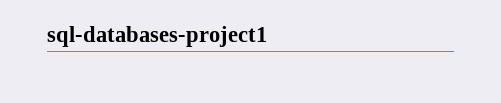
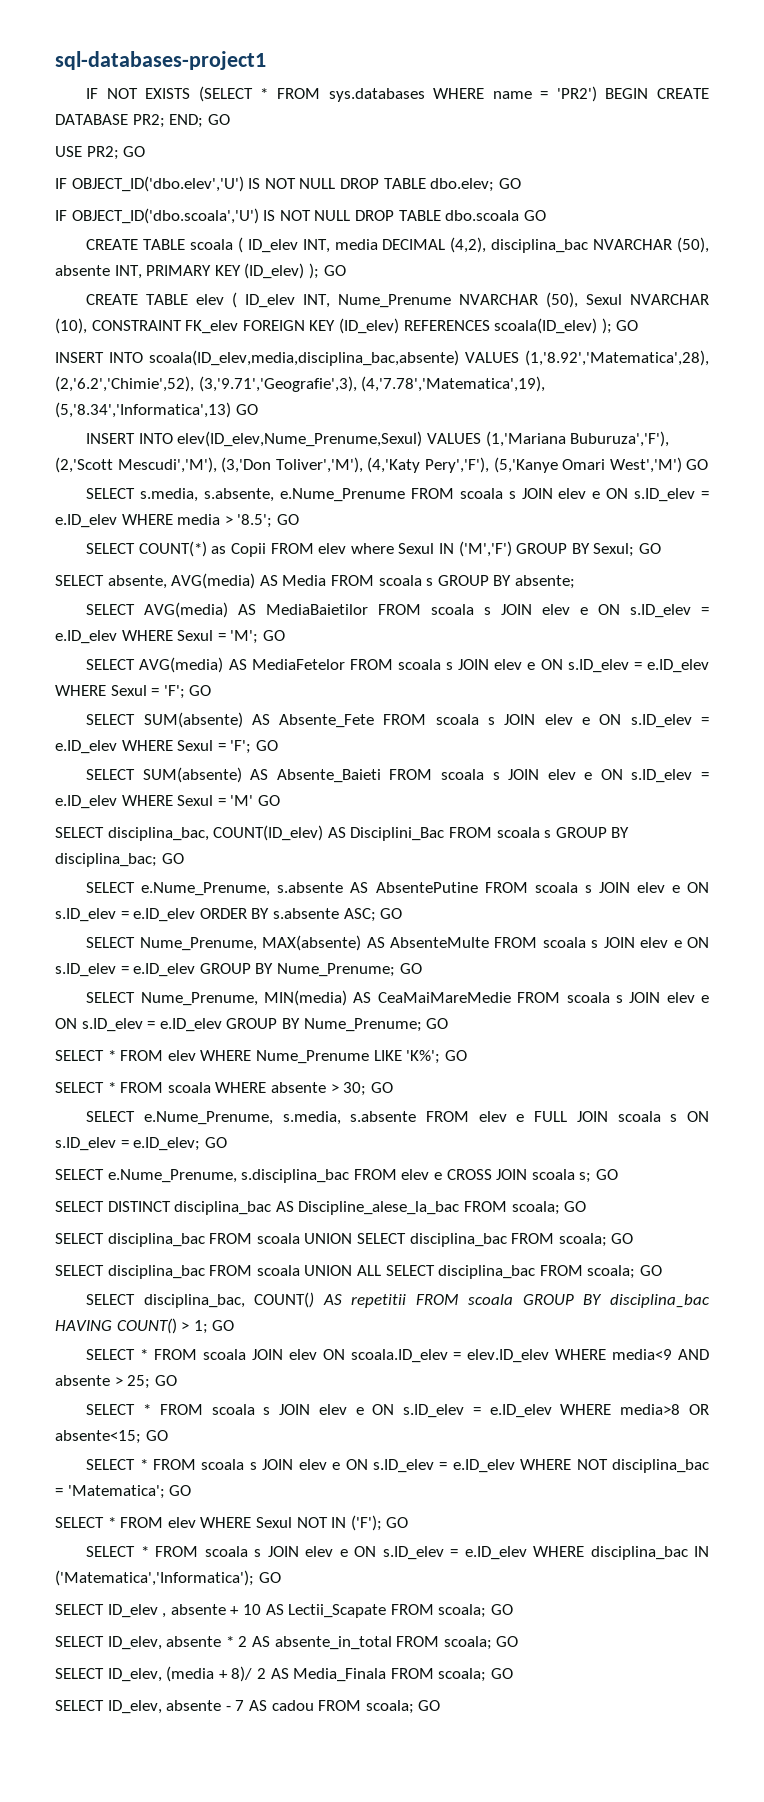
+ IF NOT EXISTS (SELECT * FROM sys.databases WHERE name = 'PR2') BEGIN CREATE DATABASE PR2; END; GO
+ USE PR2; GO
+ IF OBJECT_ID('dbo.elev','U') IS NOT NULL DROP TABLE dbo.elev; GO
+ IF OBJECT_ID('dbo.scoala','U') IS NOT NULL DROP TABLE dbo.scoala GO
+ CREATE TABLE scoala ( ID_elev INT, media DECIMAL (4,2), disciplina_bac NVARCHAR (50), absente INT, PRIMARY KEY (ID_elev) ); GO
+ CREATE TABLE elev ( ID_elev INT, Nume_Prenume NVARCHAR (50), Sexul NVARCHAR (10), CONSTRAINT FK_elev FOREIGN KEY (ID_elev) REFERENCES scoala(ID_elev) ); GO
+ INSERT INTO scoala(ID_elev,media,disciplina_bac,absente) VALUES (1,'8.92','Matematica',28), (2,'6.2','Chimie',52), (3,'9.71','Geografie',3), (4,'7.78','Matematica',19), (5,'8.34','Informatica',13) GO
+ INSERT INTO elev(ID_elev,Nume_Prenume,Sexul) VALUES (1,'Mariana Buburuza','F'), (2,'Scott Mescudi','M'), (3,'Don Toliver','M'), (4,'Katy Pery','F'), (5,'Kanye Omari West','M') GO
+ SELECT s.media, s.absente, e.Nume_Prenume FROM scoala s JOIN elev e ON s.ID_elev = e.ID_elev WHERE media > '8.5'; GO
+ SELECT COUNT(*) as Copii FROM elev where Sexul IN ('M','F') GROUP BY Sexul; GO
+ SELECT absente, AVG(media) AS Media FROM scoala s GROUP BY absente;
+ SELECT AVG(media) AS MediaBaietilor FROM scoala s JOIN elev e ON s.ID_elev = e.ID_elev WHERE Sexul = 'M'; GO
+ SELECT AVG(media) AS MediaFetelor FROM scoala s JOIN elev e ON s.ID_elev = e.ID_elev WHERE Sexul = 'F'; GO
+ SELECT SUM(absente) AS Absente_Fete FROM scoala s JOIN elev e ON s.ID_elev = e.ID_elev WHERE Sexul = 'F'; GO
+ SELECT SUM(absente) AS Absente_Baieti FROM scoala s JOIN elev e ON s.ID_elev = e.ID_elev WHERE Sexul = 'M' GO
+ SELECT disciplina_bac, COUNT(ID_elev) AS Disciplini_Bac FROM scoala s GROUP BY disciplina_bac; GO
+ SELECT e.Nume_Prenume, s.absente AS AbsentePutine FROM scoala s JOIN elev e ON s.ID_elev = e.ID_elev ORDER BY s.absente ASC; GO
+ SELECT Nume_Prenume, MAX(absente) AS AbsenteMulte FROM scoala s JOIN elev e ON s.ID_elev = e.ID_elev GROUP BY Nume_Prenume; GO
+ SELECT Nume_Prenume, MIN(media) AS CeaMaiMareMedie FROM scoala s JOIN elev e ON s.ID_elev = e.ID_elev GROUP BY Nume_Prenume; GO
+ SELECT * FROM elev WHERE Nume_Prenume LIKE 'K%'; GO
+ SELECT * FROM scoala WHERE absente > 30; GO
+ SELECT e.Nume_Prenume, s.media, s.absente FROM elev e FULL JOIN scoala s ON s.ID_elev = e.ID_elev; GO
+ SELECT e.Nume_Prenume, s.disciplina_bac FROM elev e CROSS JOIN scoala s; GO
+ SELECT DISTINCT disciplina_bac AS Discipline_alese_la_bac FROM scoala; GO
+ SELECT disciplina_bac FROM scoala UNION SELECT disciplina_bac FROM scoala; GO
+ SELECT disciplina_bac FROM scoala UNION ALL SELECT disciplina_bac FROM scoala; GO
+ SELECT disciplina_bac, COUNT() AS repetitii FROM scoala GROUP BY disciplina_bac HAVING COUNT() > 1; GO
+ SELECT * FROM scoala JOIN elev ON scoala.ID_elev = elev.ID_elev WHERE media<9 AND absente > 25; GO
+ SELECT * FROM scoala s JOIN elev e ON s.ID_elev = e.ID_elev WHERE media>8 OR absente<15; GO
+ SELECT * FROM scoala s JOIN elev e ON s.ID_elev = e.ID_elev WHERE NOT disciplina_bac = 'Matematica'; GO
+ SELECT * FROM elev WHERE Sexul NOT IN ('F'); GO
+ SELECT * FROM scoala s JOIN elev e ON s.ID_elev = e.ID_elev WHERE disciplina_bac IN ('Matematica','Informatica'); GO
+ SELECT ID_elev , absente + 10 AS Lectii_Scapate FROM scoala; GO
+ SELECT ID_elev, absente * 2 AS absente_in_total FROM scoala; GO
+ SELECT ID_elev, (media + 8)/ 2 AS Media_Finala FROM scoala; GO
+ SELECT ID_elev, absente - 7 AS cadou FROM scoala; GO

